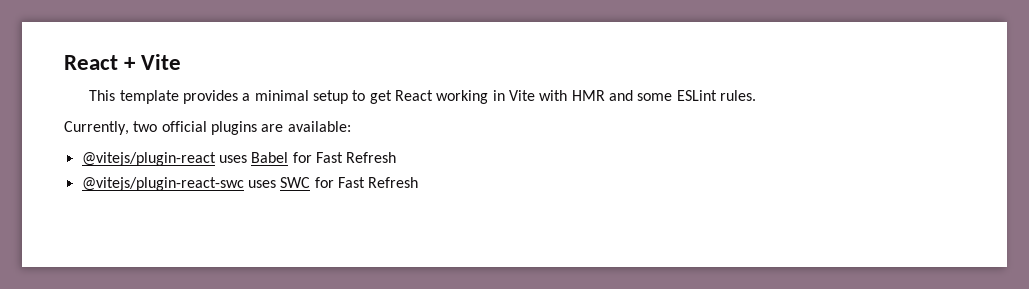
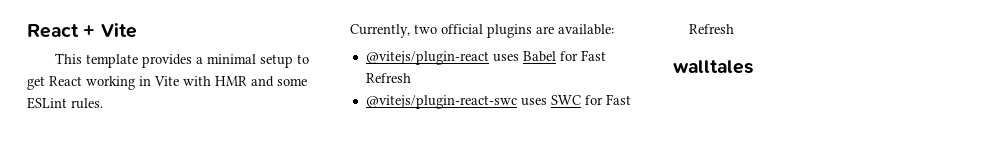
+ walltales

